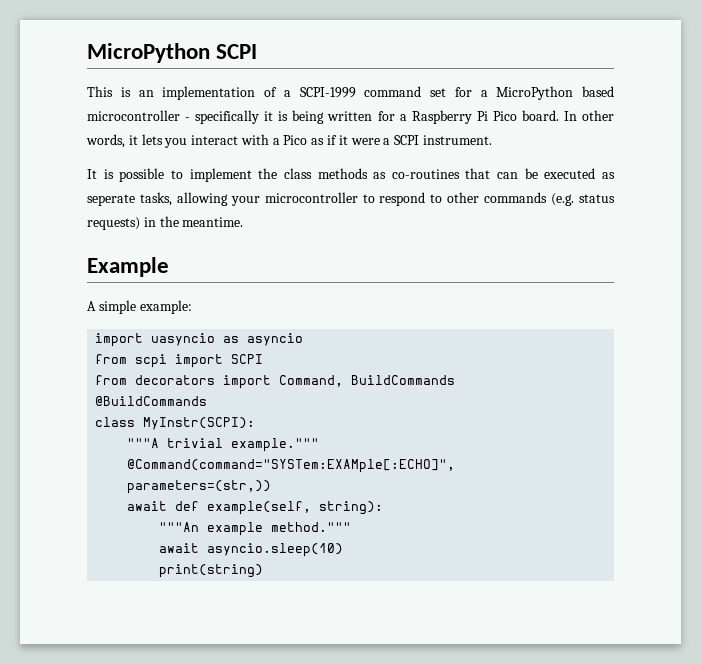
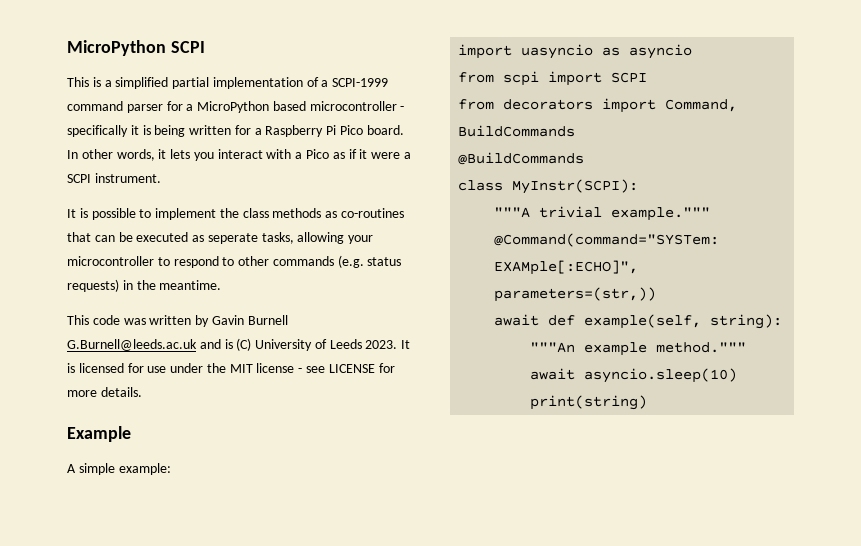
- This is an implementation of a SCPI-1999 command set for a MicroPython based microcontroller - specifically it is being written for a Raspberry Pi Pico board.
+ This is a simplified partial implementation of a SCPI-1999 command parser for a MicroPython based microcontroller - specifically it is being written for a Raspberry Pi Pico board.
+ This code was written by Gavin Burnell G.Burnell@leeds.ac.uk and is (C) University of Leeds 2023. It is licensed for use under the MIT license - see LICENSE for more details.

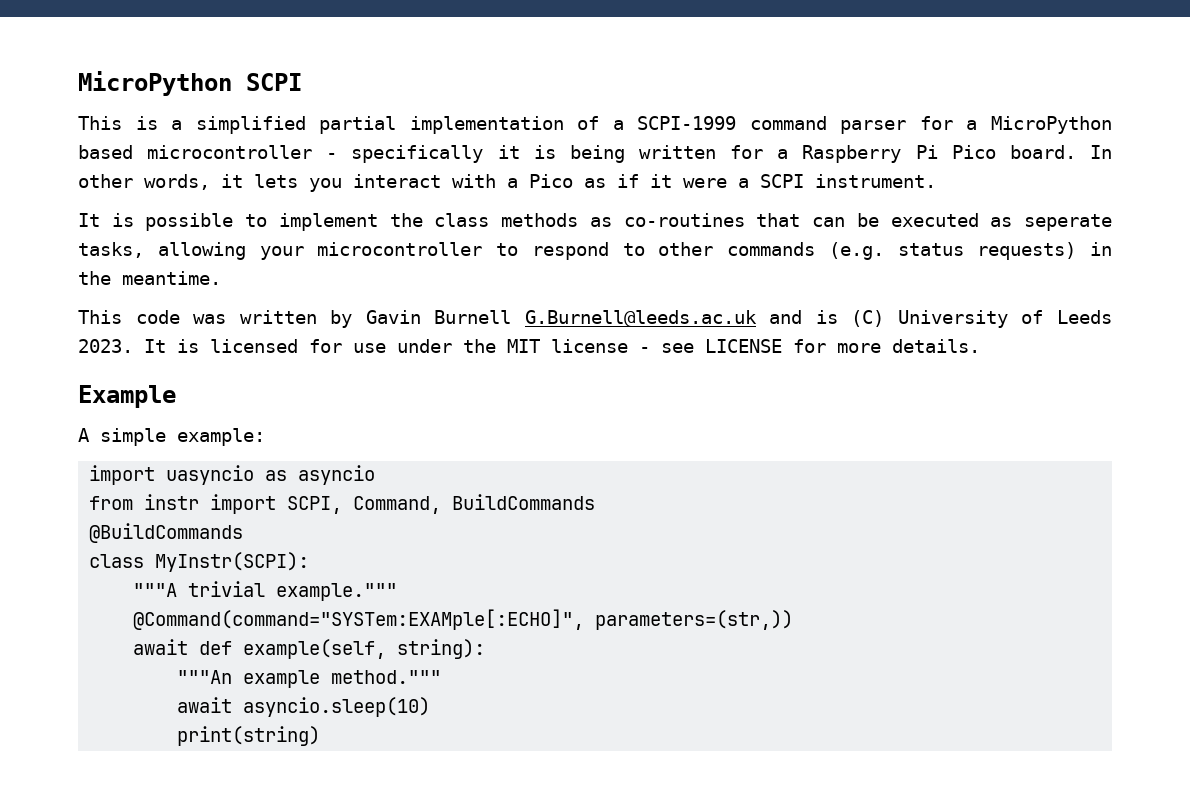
- from scpi import SCPI
- from decorators import Command, BuildCommands
+ from instr import SCPI, Command, BuildCommands

